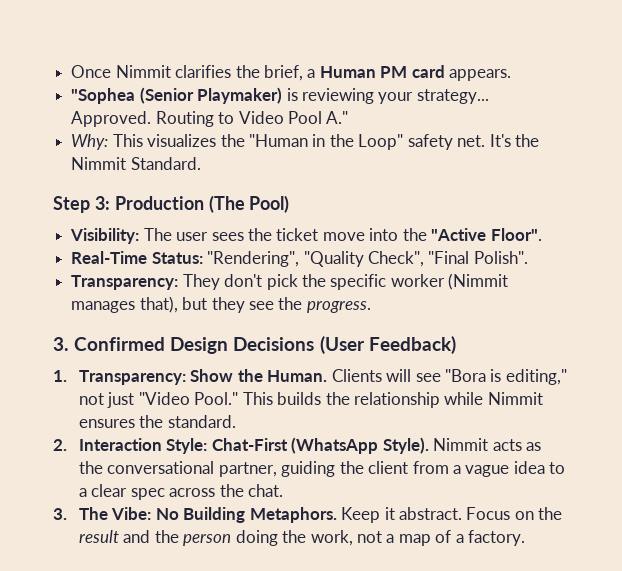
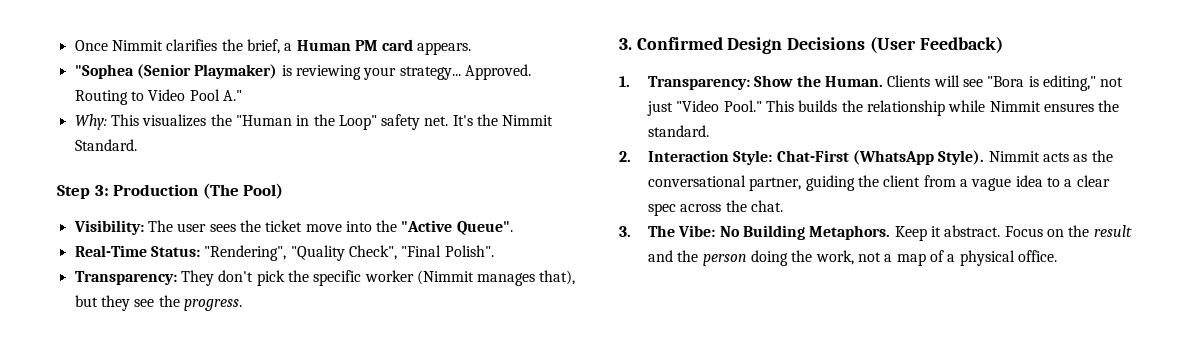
- Visibility: The user sees the ticket move into the "Active Floor".
+ Visibility: The user sees the ticket move into the "Active Queue".
- Focus on the result and the person doing the work, not a map of a factory.
+ Focus on the result and the person doing the work, not a map of a physical office.

